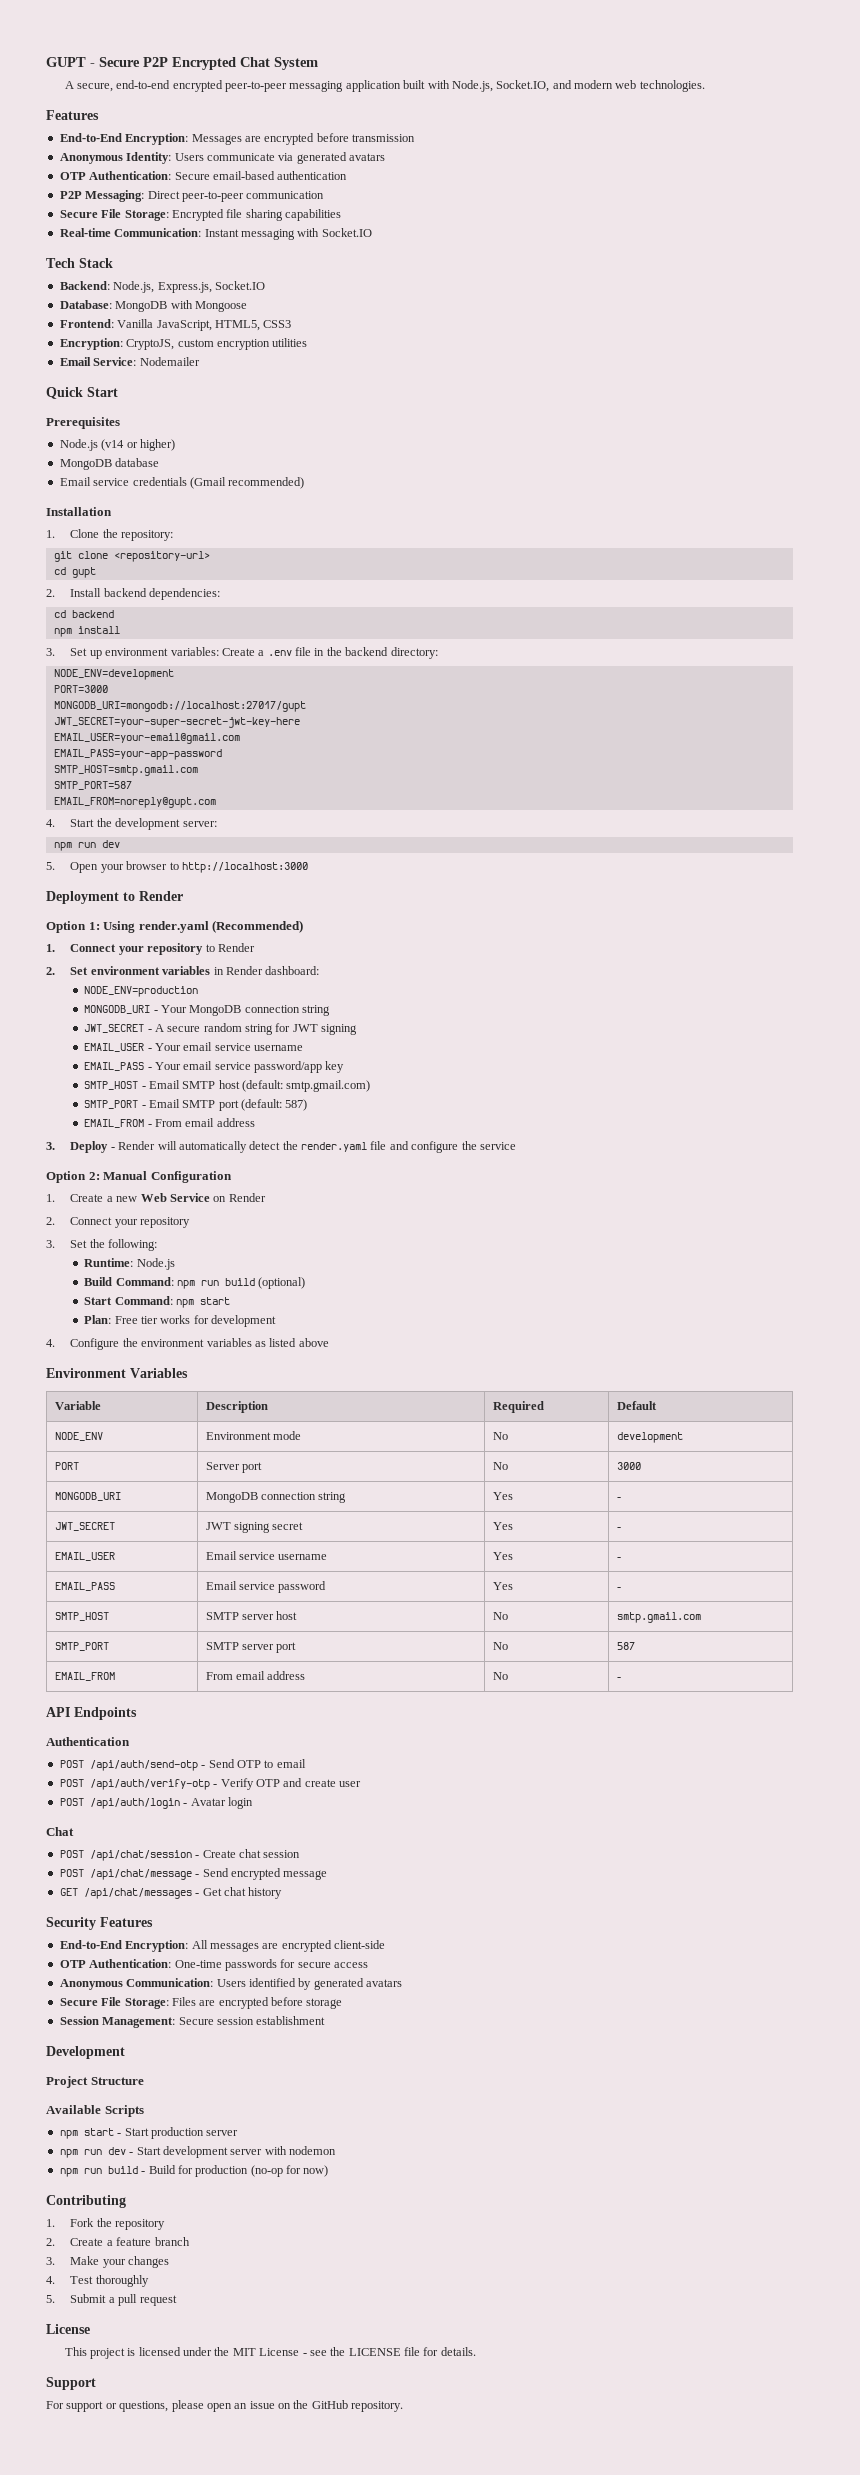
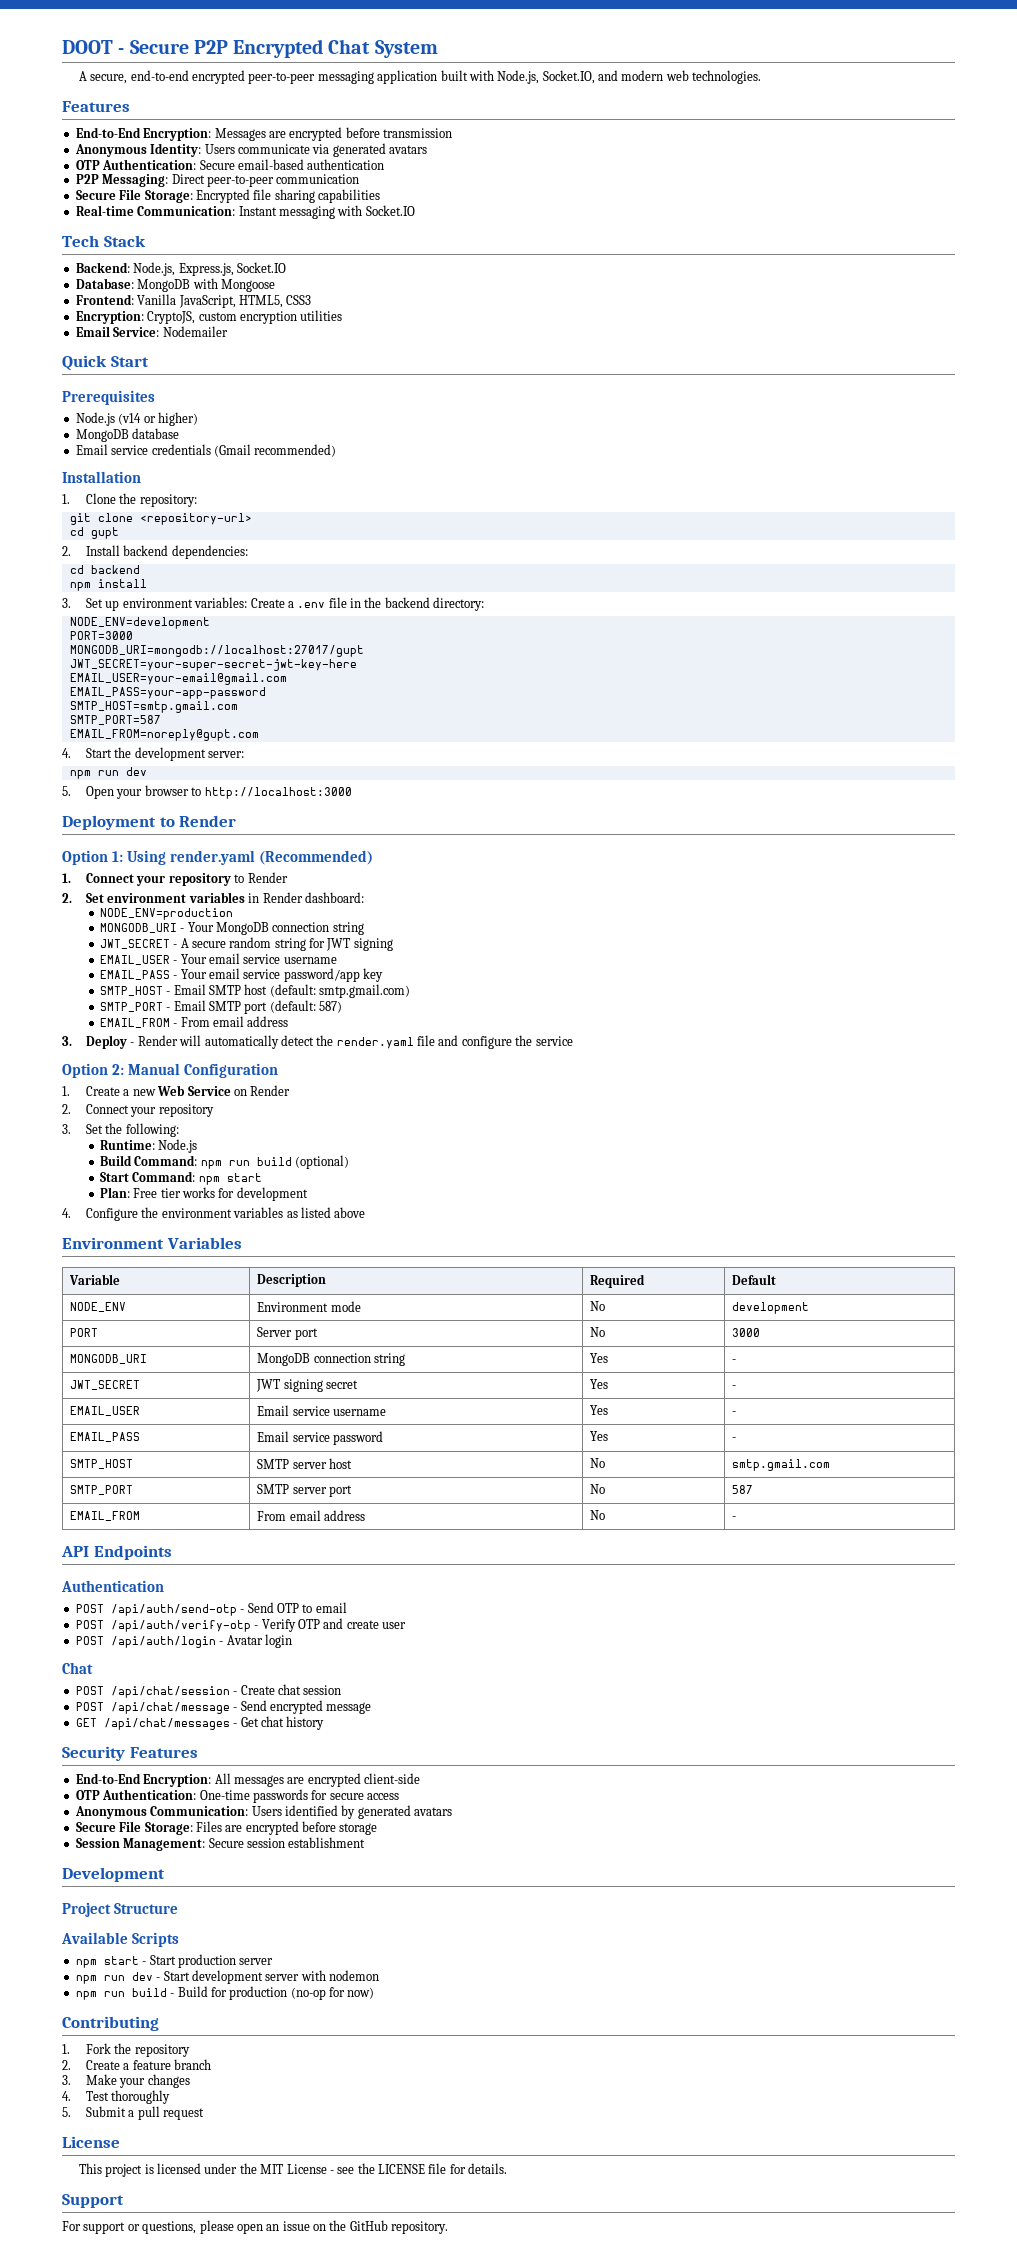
- GUPT - Secure P2P Encrypted Chat System
+ DOOT - Secure P2P Encrypted Chat System

